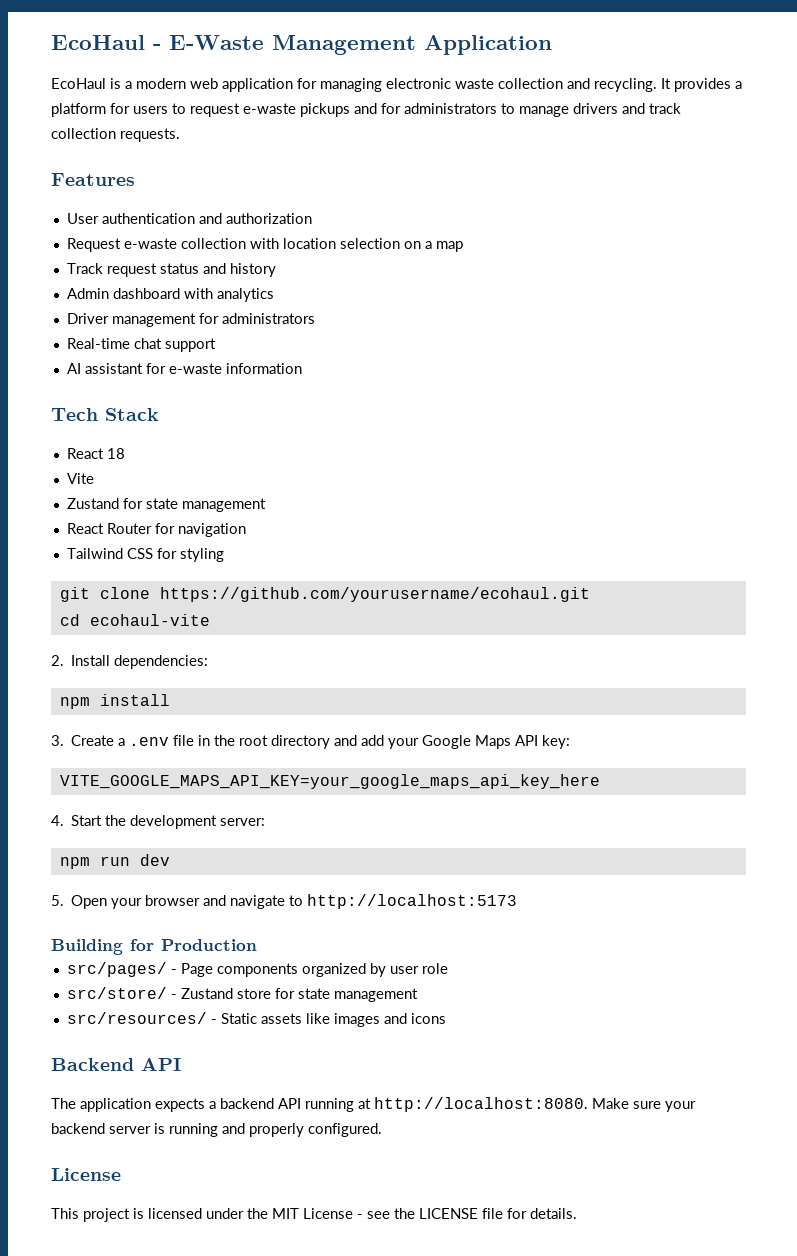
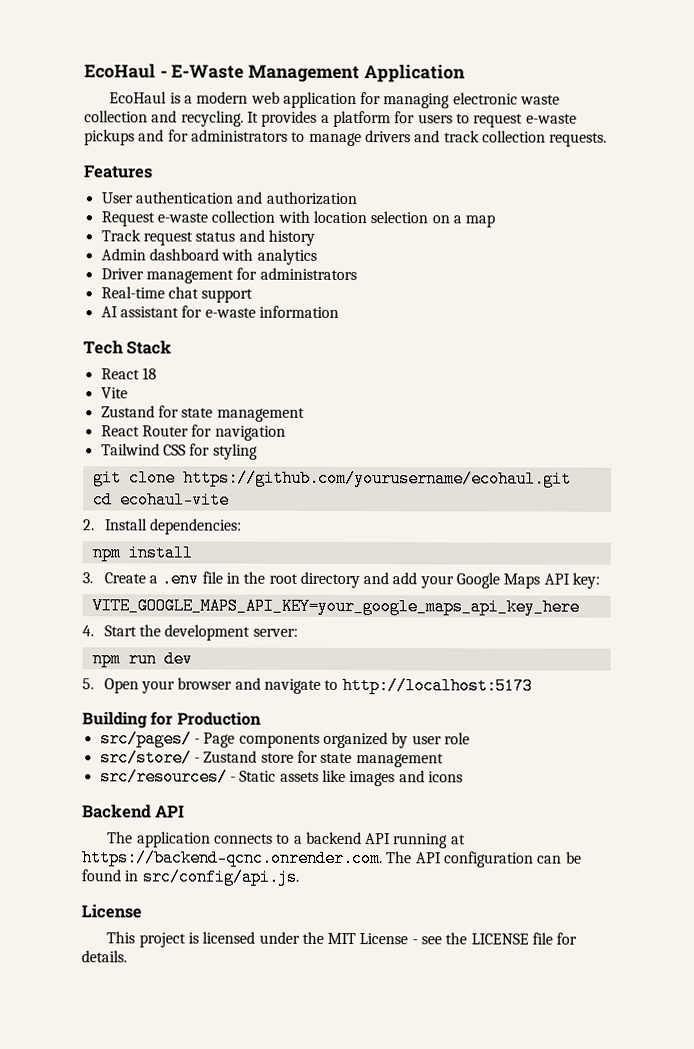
- The application expects a backend API running at http://localhost:8080. Make sure your backend server is running and properly configured.
+ The application connects to a backend API running at https://backend-qcnc.onrender.com. The API configuration can be found in src/config/api.js.

